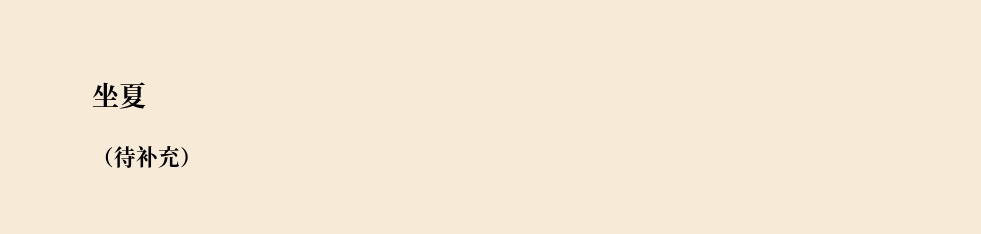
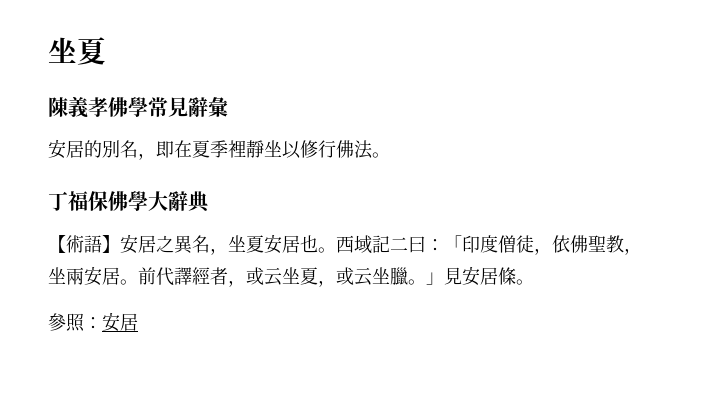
- （待补充）
+ 陳義孝佛學常見辭彙
+ 安居的別名，即在夏季裡靜坐以修行佛法。
+ 丁福保佛學大辭典
+ 【術語】安居之異名，坐夏安居也。西域記二曰：「印度僧徒，依佛聖教，坐兩安居。前代譯經者，或云坐夏，或云坐臘。」見安居條。
+ 參照：安居

